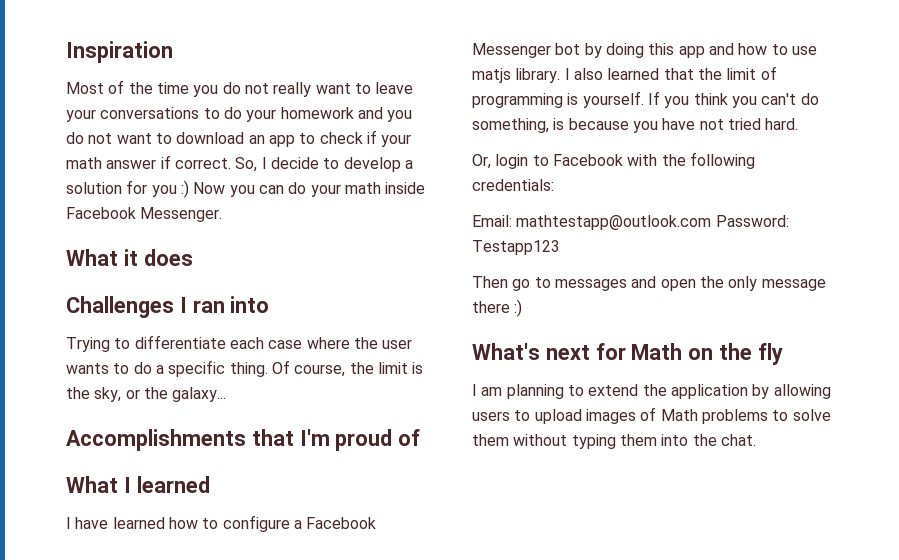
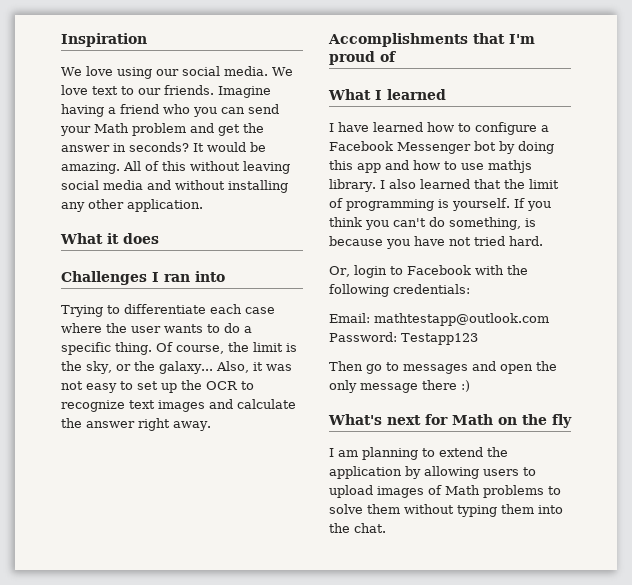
- Most of the time you do not really want to leave your conversations to do your homework and you do not want to download an app to check if your math answer if correct. So, I decide to develop a solution for you :) Now you can do your math inside Facebook Messenger.
+ We love using our social media. We love text to our friends. Imagine having a friend who you can send your Math problem and get the answer in seconds? It would be amazing. All of this without leaving social media and without installing any other application.
+ Also, it was not easy to set up the OCR to recognize text images and calculate the answer right away.
- I have learned how to configure a Facebook Messenger bot by doing this app and how to use matjs library.
+ I have learned how to configure a Facebook Messenger bot by doing this app and how to use mathjs library.

